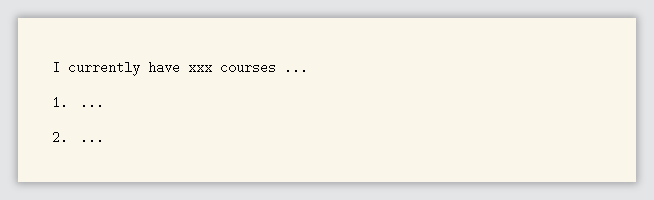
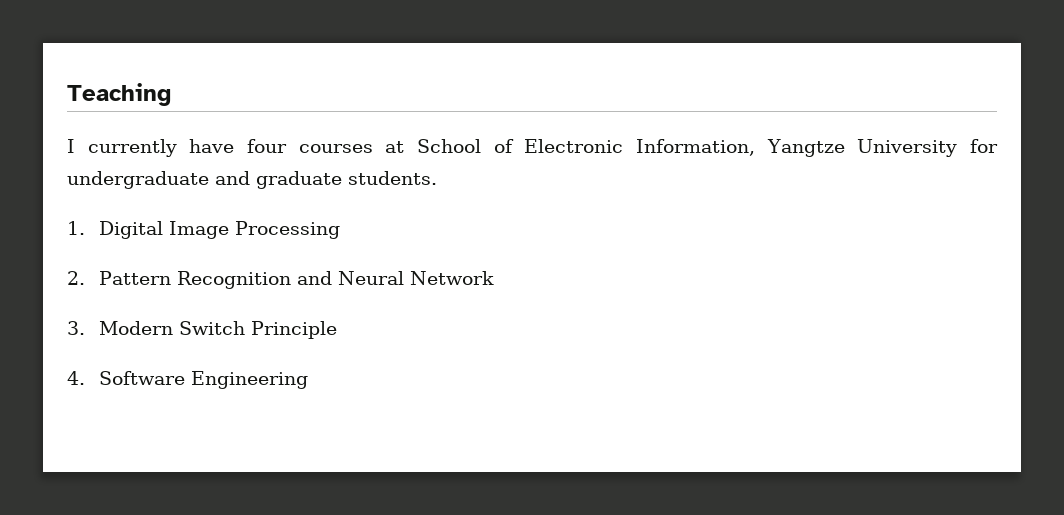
+ Teaching
- I currently have xxx courses ...
- 1. ...
- 2. ...
+ I currently have four courses at School of Electronic Information, Yangtze University for undergraduate and graduate students.
+ 1. Digital Image Processing
+ 2. Pattern Recognition and Neural Network
+ 3. Modern Switch Principle
+ 4. Software Engineering

